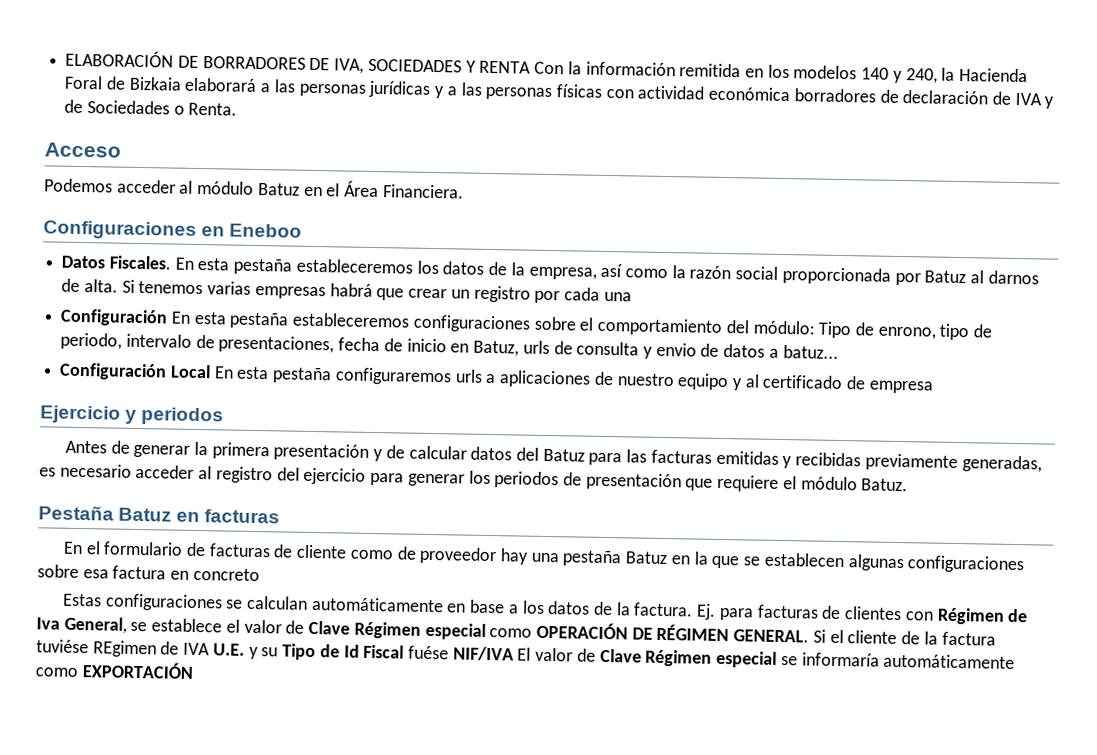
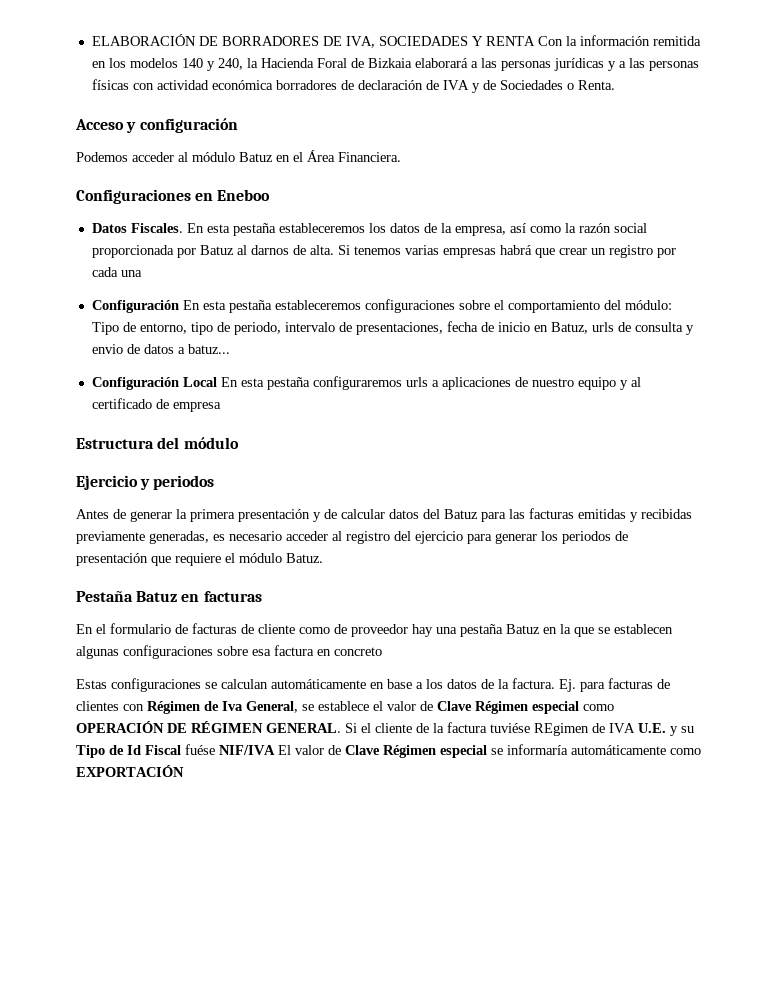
- Acceso
+ Acceso y configuración
- Configuración En esta pestaña estableceremos configuraciones sobre el comportamiento del módulo: Tipo de enrono, tipo de periodo, intervalo de presentaciones, fecha de inicio en Batuz, urls de consulta y envio de datos a batuz...
+ Configuración En esta pestaña estableceremos configuraciones sobre el comportamiento del módulo: Tipo de entorno, tipo de periodo, intervalo de presentaciones, fecha de inicio en Batuz, urls de consulta y envio de datos a batuz...
+ Estructura del módulo

